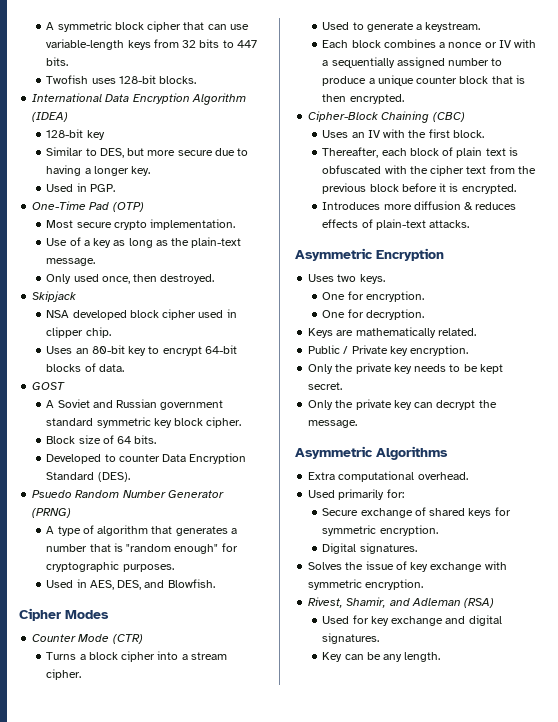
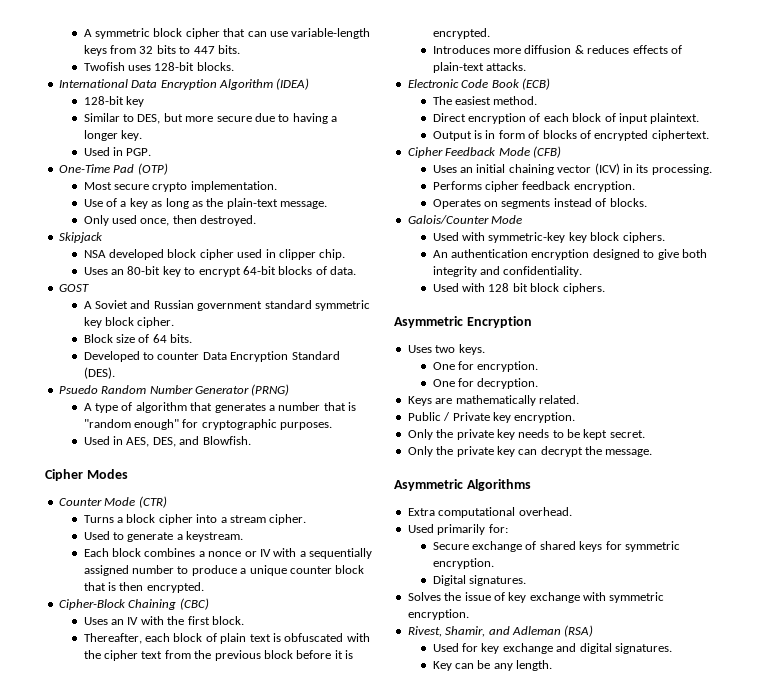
+ Electronic Code Book (ECB)
+ The easiest method.
+ Direct encryption of each block of input plaintext.
+ Output is in form of blocks of encrypted ciphertext.
+ Cipher Feedback Mode (CFB)
+ Uses an initial chaining vector (ICV) in its processing.
+ Performs cipher feedback encryption.
+ Operates on segments instead of blocks.
+ Galois/Counter Mode
+ Used with symmetric-key key block ciphers.
+ An authentication encryption designed to give both integrity and confidentiality.
+ Used with 128 bit block ciphers.

